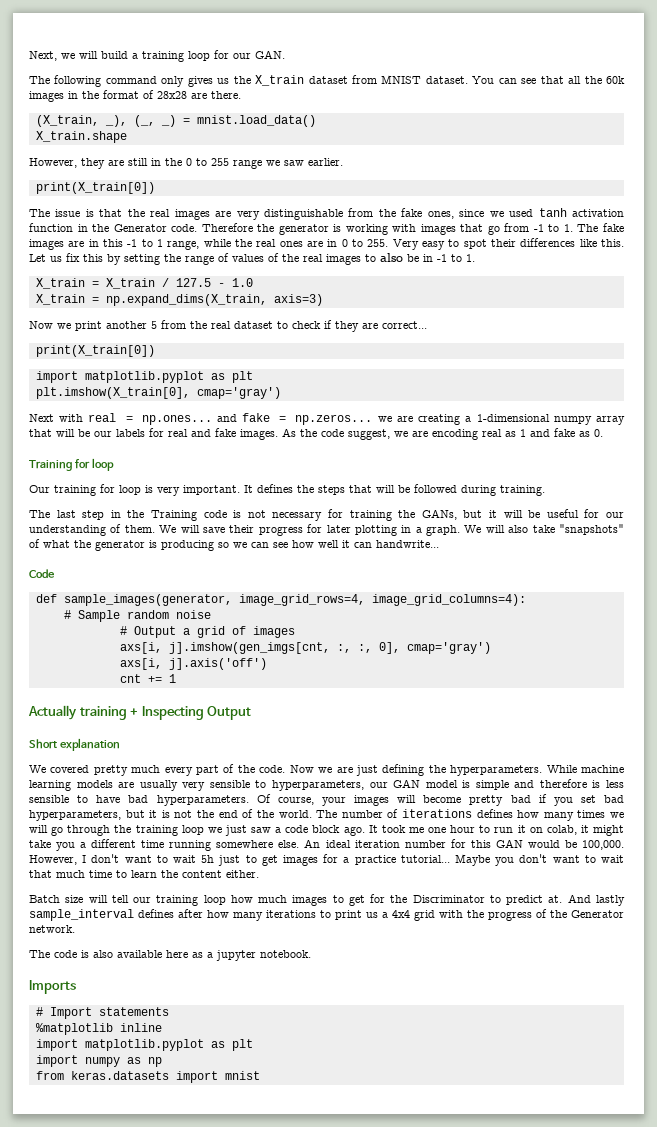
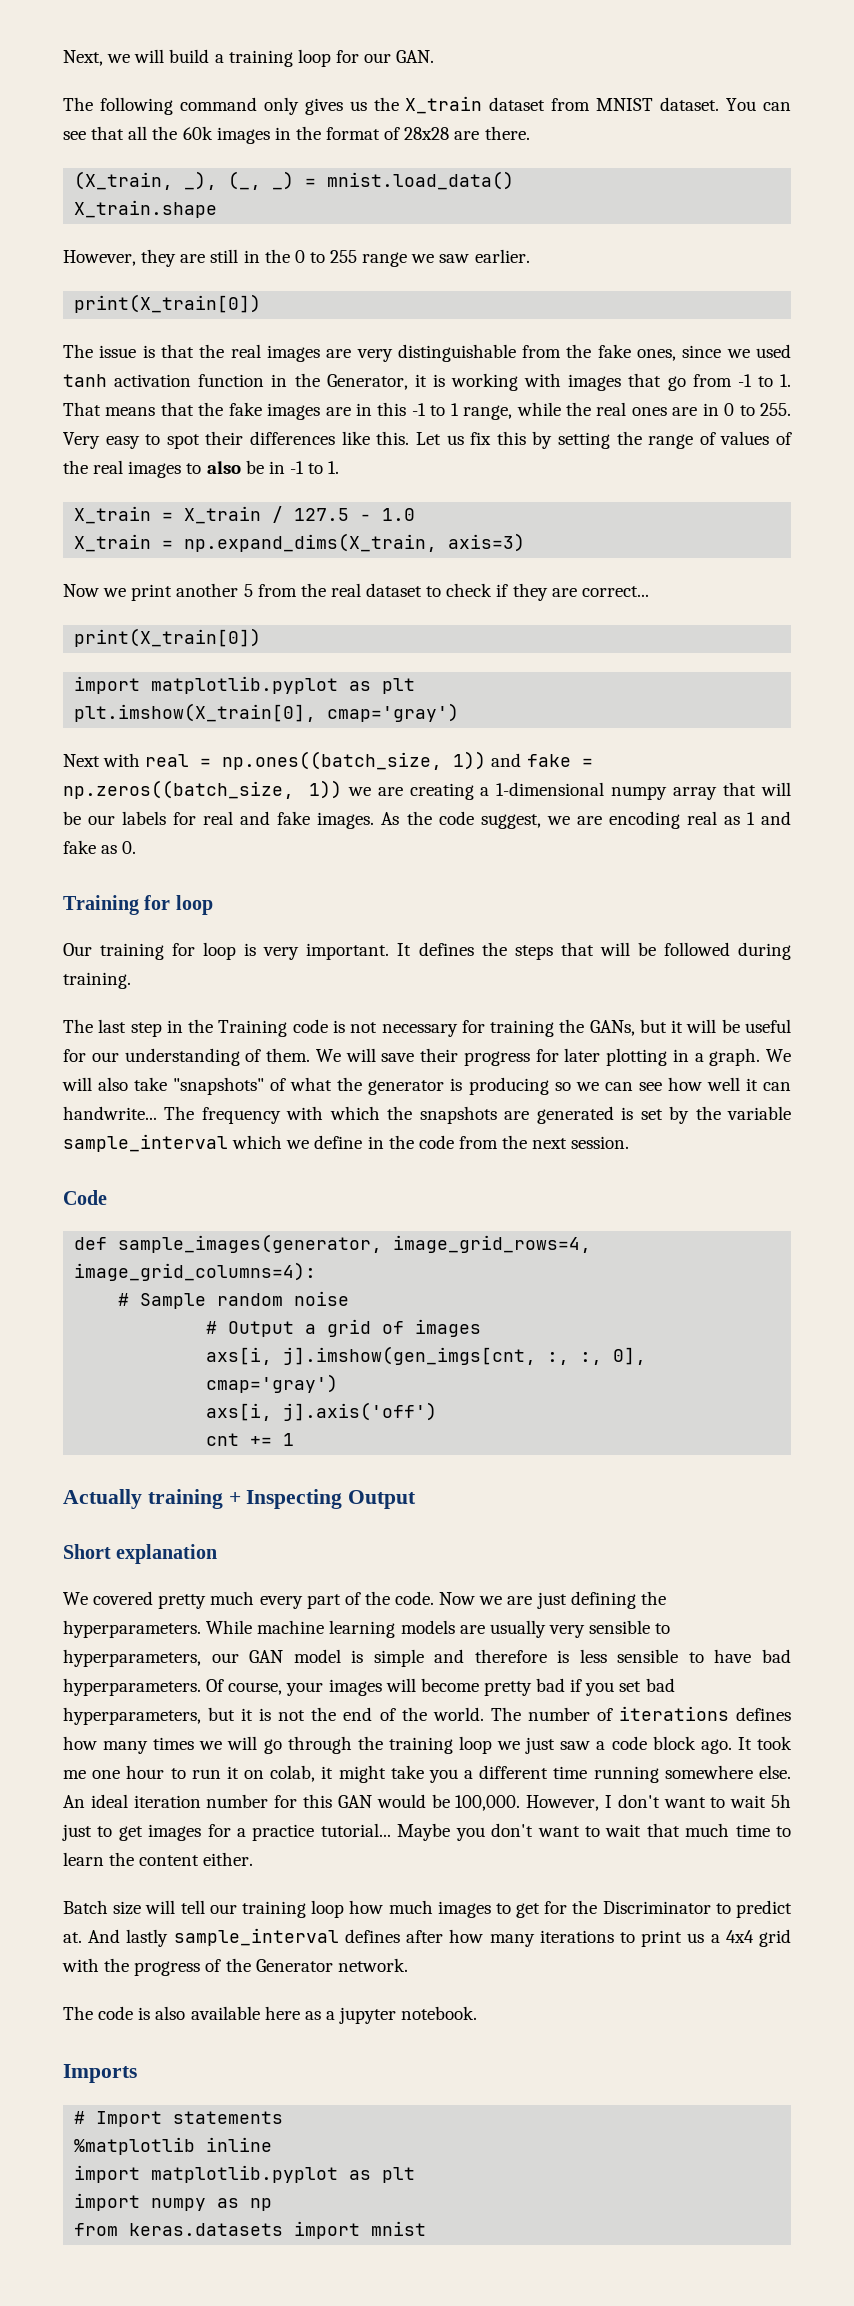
- The issue is that the real images are very distinguishable from the fake ones, since we used tanh activation function in the Generator code. Therefore the generator is working with images that go from -1 to 1. The fake images are in this -1 to 1 range, while the real ones are in 0 to 255. Very easy to spot their differences like this.
+ The issue is that the real images are very distinguishable from the fake ones, since we used tanh activation function in the Generator, it is working with images that go from -1 to 1. That means that the fake images are in this -1 to 1 range, while the real ones are in 0 to 255. Very easy to spot their differences like this.
- Next with real = np.ones... and fake = np.zeros... we are creating a 1-dimensional numpy array that will be our labels for real and fake images.
+ Next with real = np.ones((batch_size, 1)) and fake = np.zeros((batch_size, 1)) we are creating a 1-dimensional numpy array that will be our labels for real and fake images.
+ The frequency with which the snapshots are generated is set by the variable sample_interval which we define in the code from the next session.

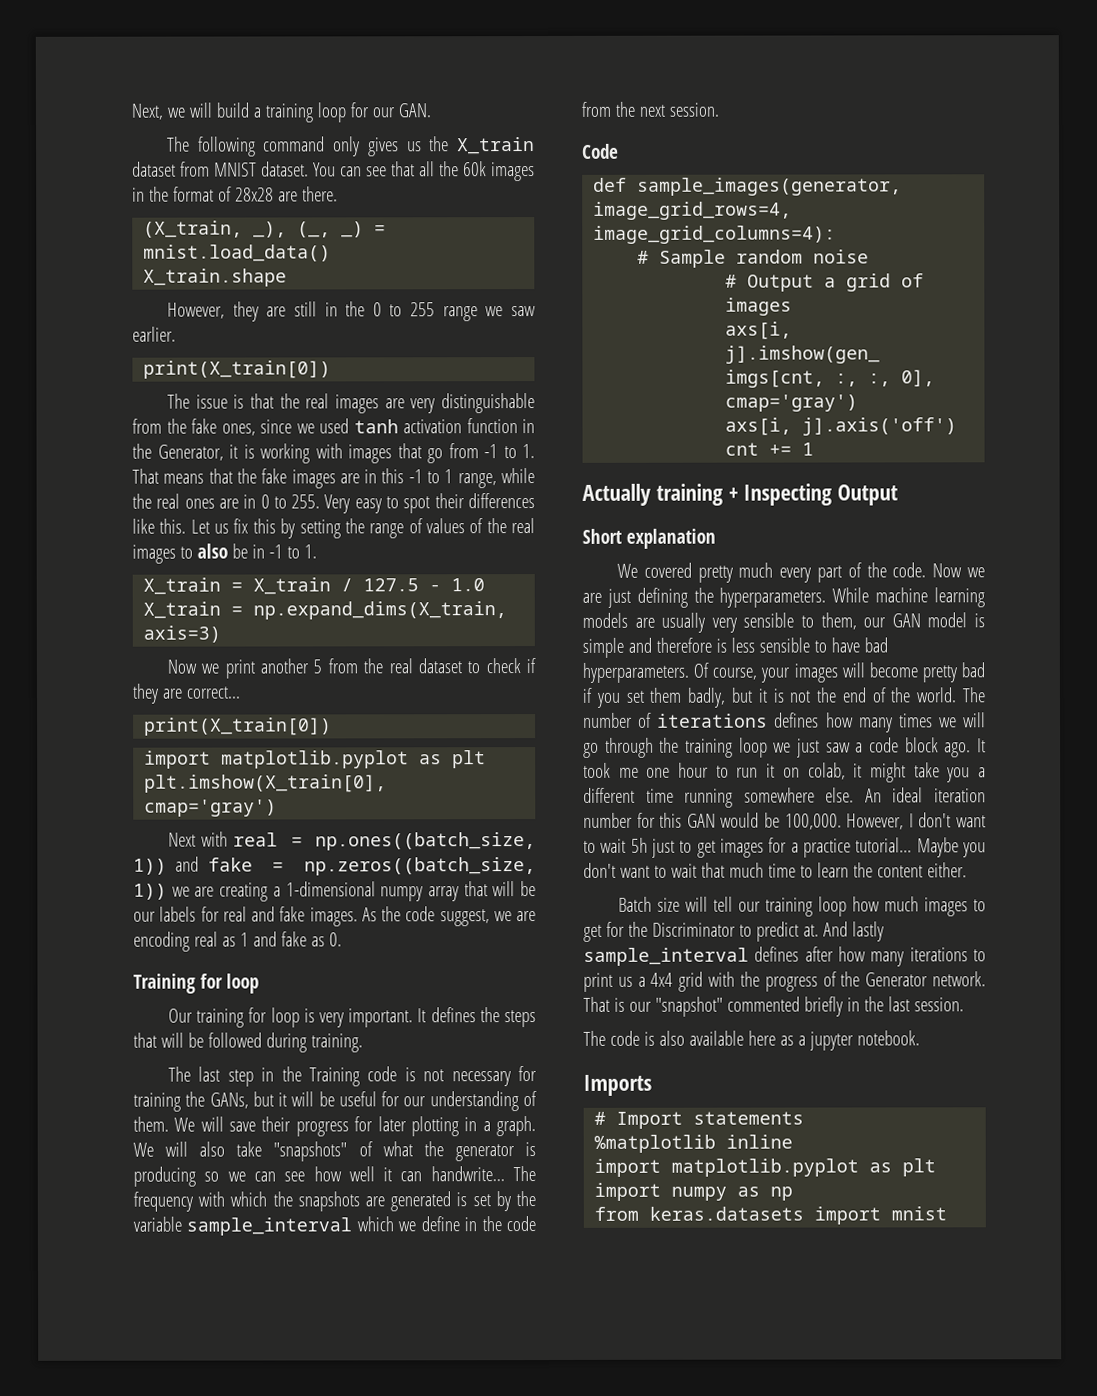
- While machine learning models are usually very sensible to hyperparameters, our GAN model is simple and therefore is less sensible to have bad hyperparameters.
+ While machine learning models are usually very sensible to them, our GAN model is simple and therefore is less sensible to have bad hyperparameters.
- Of course, your images will become pretty bad if you set bad hyperparameters, but it is not the end of the world.
+ Of course, your images will become pretty bad if you set them badly, but it is not the end of the world.
+ That is our "snapshot" commented briefly in the last session.

